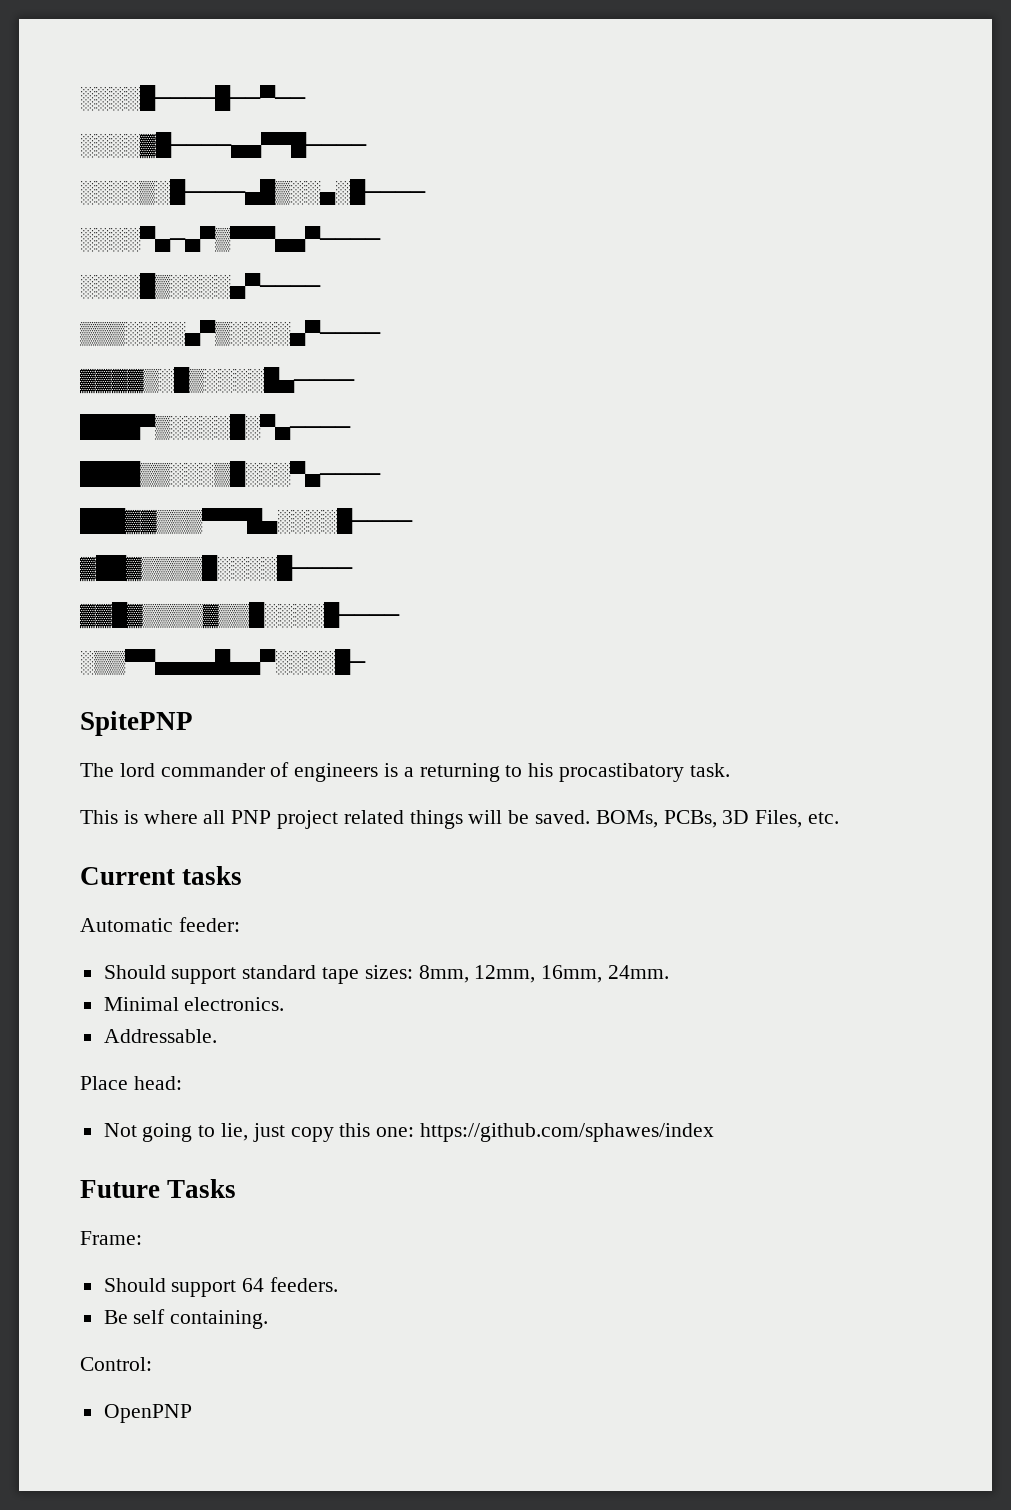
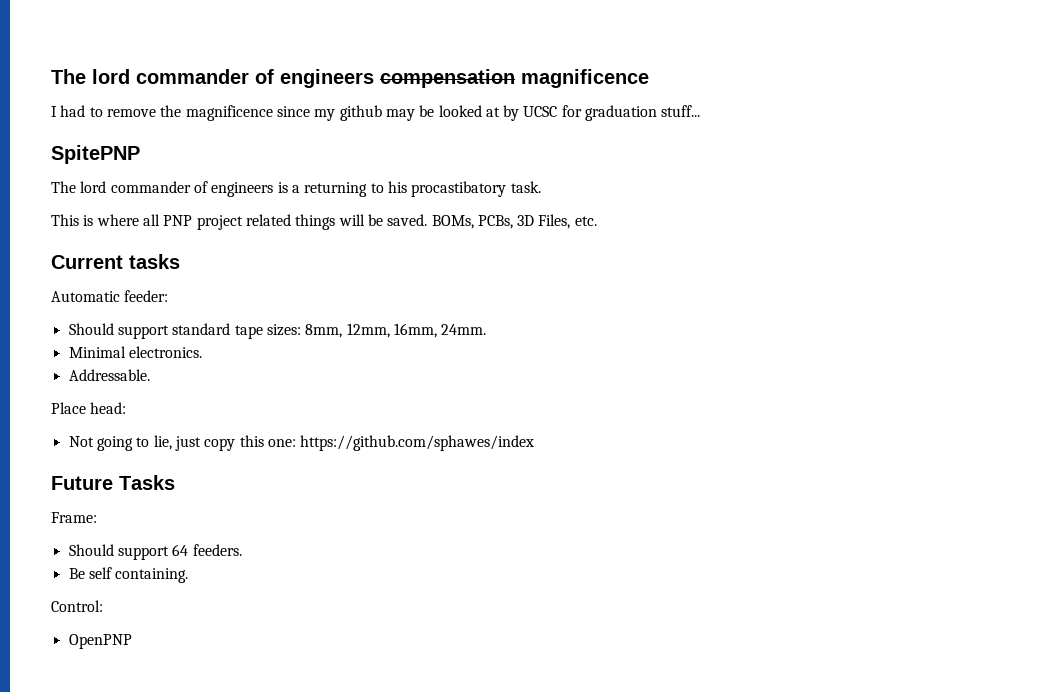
- ░░░░█────█──▀──
- ░░░░▓█────▄▄▀▀█────
- ░░░░▒░█────▄█▒░░▄░█────
- ░░░░▀▄─▄▀▒▀▀▀▄▄▀────
- ░░░░█▒░░░░▄▀────
- ▒▒▒░░░░▄▀▒░░░░▄▀────
- ▓▓▓▓▒░█▒░░░░█▄────
- ████▀▒░░░░█░▀▄────
- ████▒▒░░░▒█░░░▀▄────
- ███▓▓▒▒▒▀▀▀█▄░░░░█────
- ▓██▓▒▒▒▒█░░░░█────
- ▓▓█▓▒▒▒▒▓▒▒█░░░░█────
- ░▒▒▀▀▄▄▄▄█▄▄▀░░░░█─
+ The lord commander of engineers compensation magnificence
+ I had to remove the magnificence since my github may be looked at by UCSC for graduation stuff...

